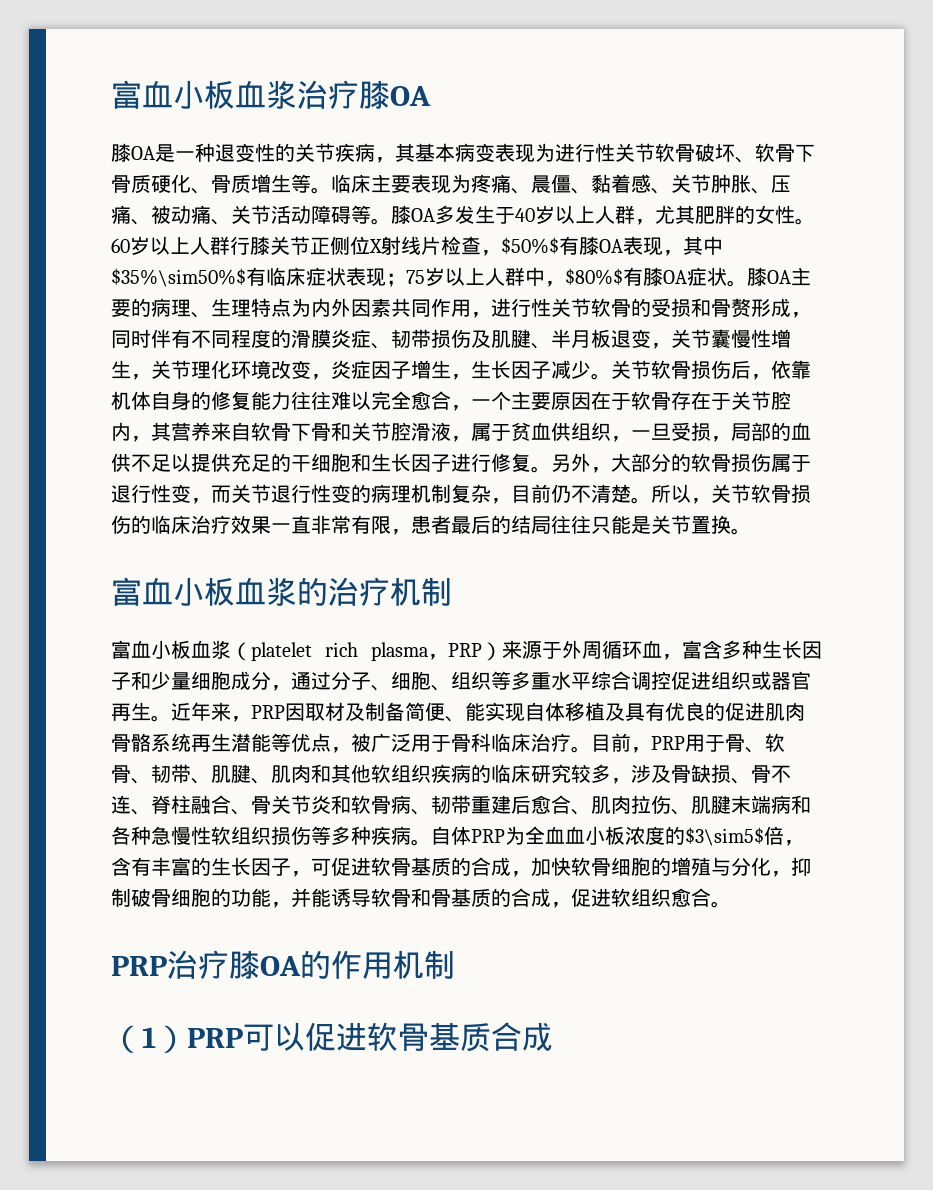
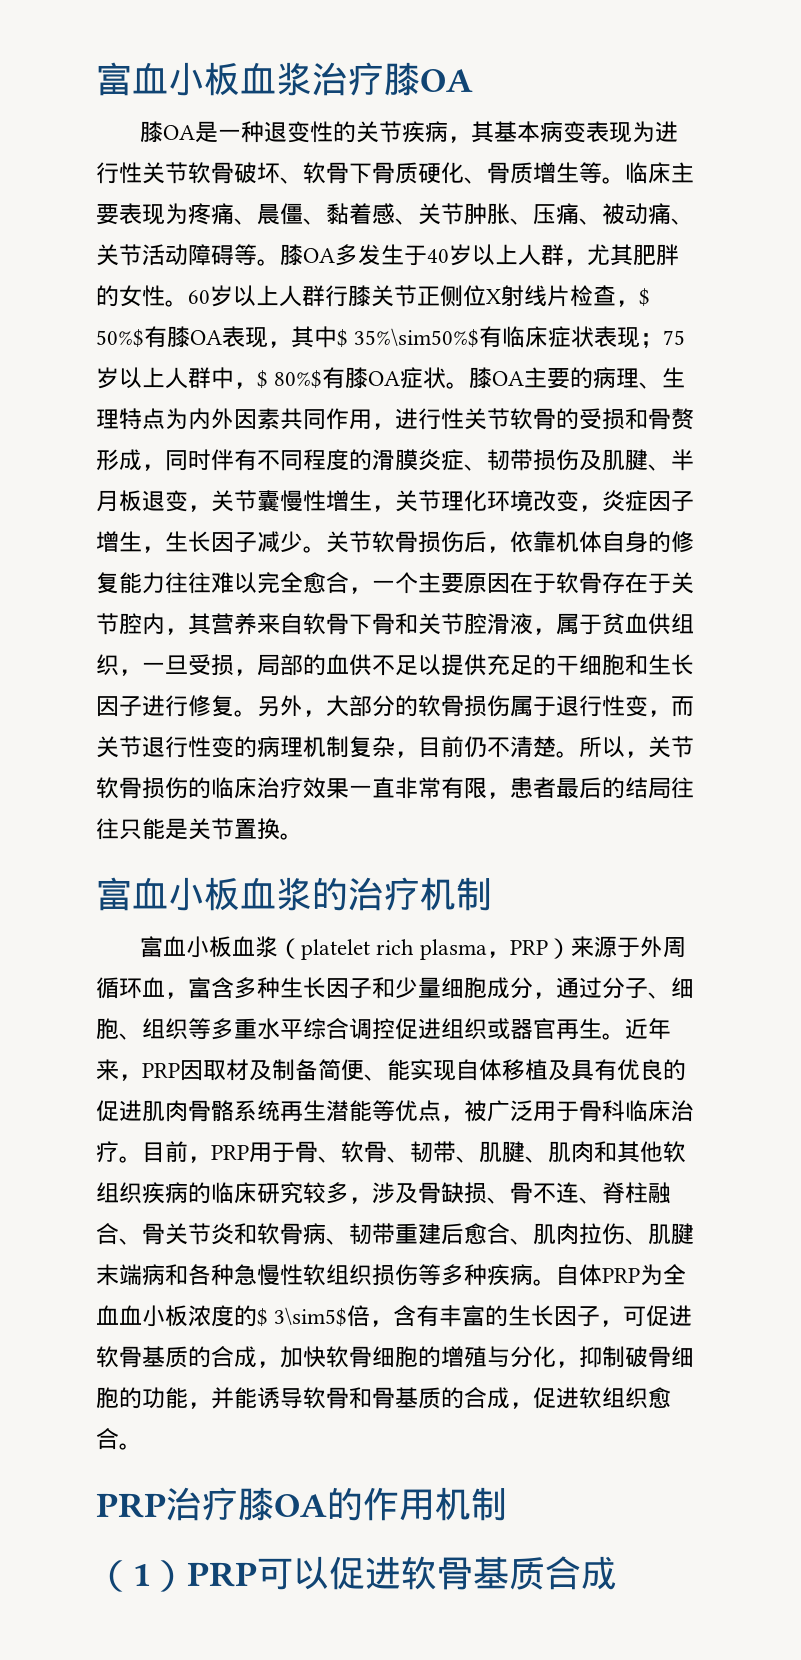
- 60岁以上人群行膝关节正侧位X射线片检查，$50%$有膝OA表现，其中$35%\sim50%$有临床症状表现；75岁以上人群中，$80%$有膝OA症状。
+ 60岁以上人群行膝关节正侧位X射线片检查，$ 50%$有膝OA表现，其中$ 35%\sim50%$有临床症状表现；75岁以上人群中，$ 80%$有膝OA症状。
- 自体PRP为全血血小板浓度的$3\sim5$倍，含有丰富的生长因子，可促进软骨基质的合成，加快软骨细胞的增殖与分化，抑制破骨细胞的功能，并能诱导软骨和骨基质的合成，促进软组织愈合。
+ 自体PRP为全血血小板浓度的$ 3\sim5$倍，含有丰富的生长因子，可促进软骨基质的合成，加快软骨细胞的增殖与分化，抑制破骨细胞的功能，并能诱导软骨和骨基质的合成，促进软组织愈合。

